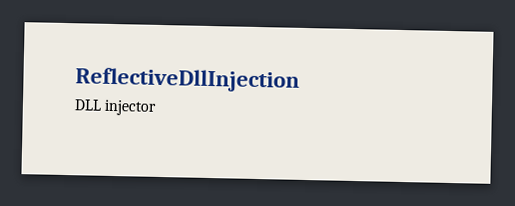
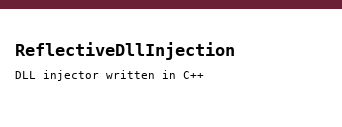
- DLL injector
+ DLL injector written in C++

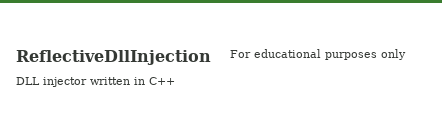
+ For educational purposes only

